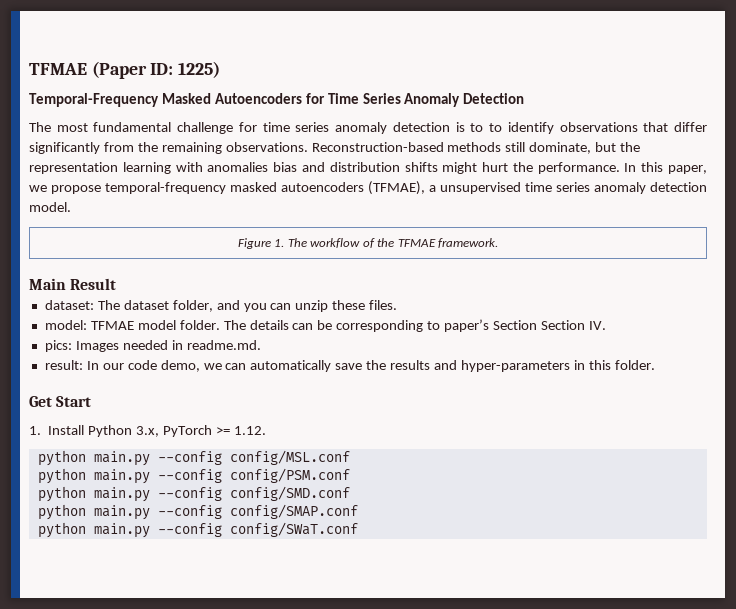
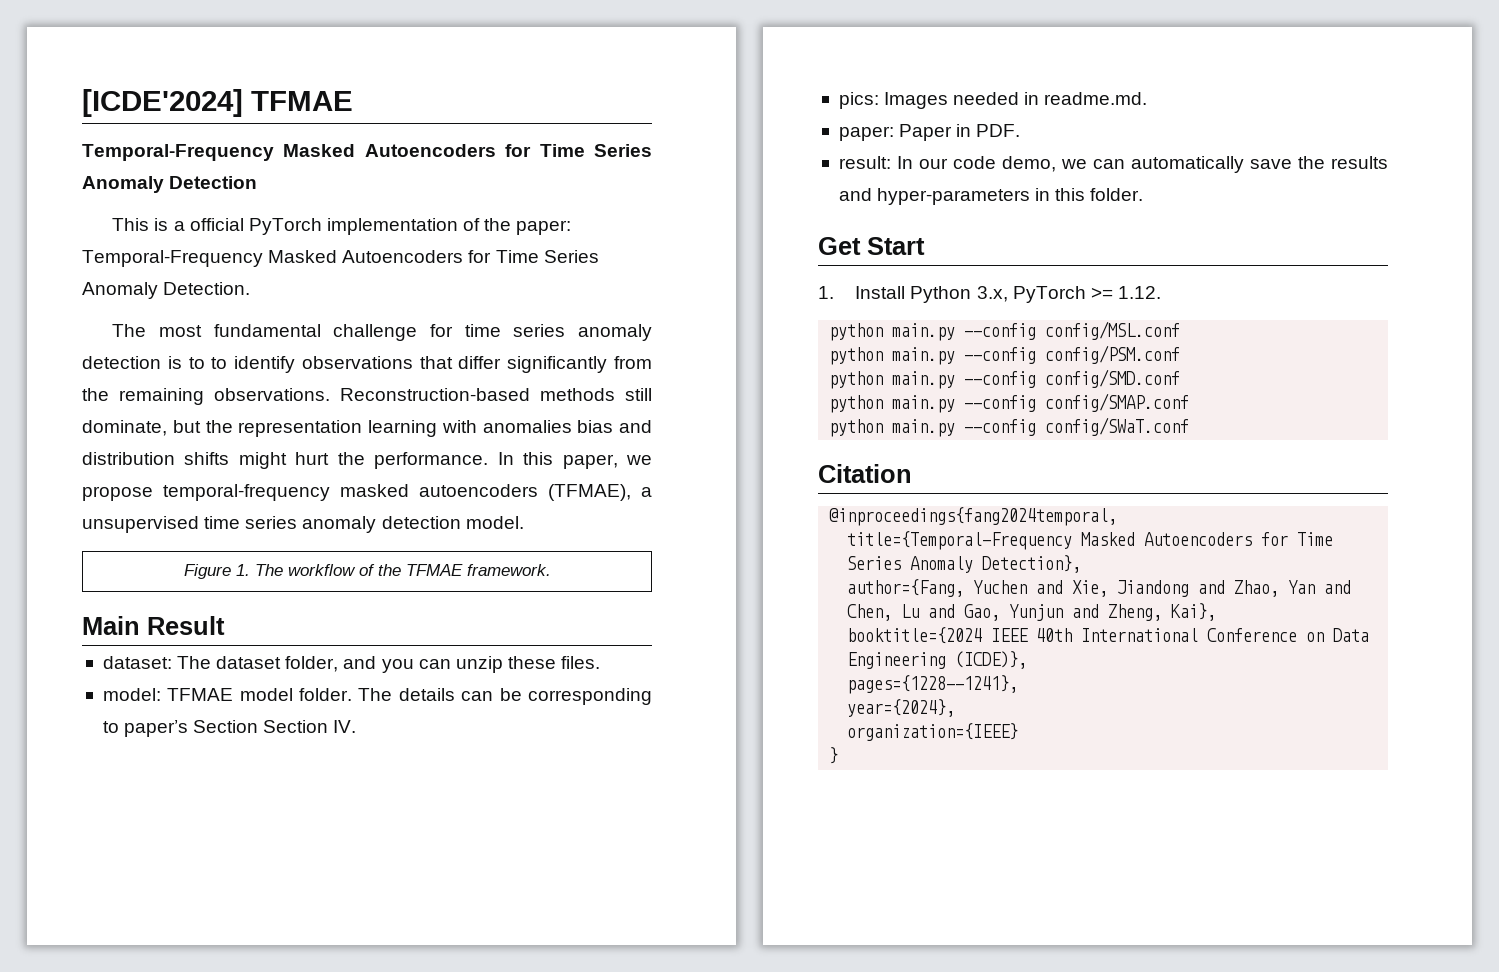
- TFMAE (Paper ID: 1225)
+ [ICDE'2024] TFMAE
+ This is a official PyTorch implementation of the paper: Temporal-Frequency Masked Autoencoders for Time Series Anomaly Detection.
+ paper: Paper in PDF.
+ Citation
+ @inproceedings{fang2024temporal,
+ title={Temporal-Frequency Masked Autoencoders for Time Series Anomaly Detection},
+ author={Fang, Yuchen and Xie, Jiandong and Zhao, Yan and Chen, Lu and Gao, Yunjun and Zheng, Kai},
+ booktitle={2024 IEEE 40th International Conference on Data Engineering (ICDE)},
+ pages={1228--1241},
+ year={2024},
+ organization={IEEE}
+ }

